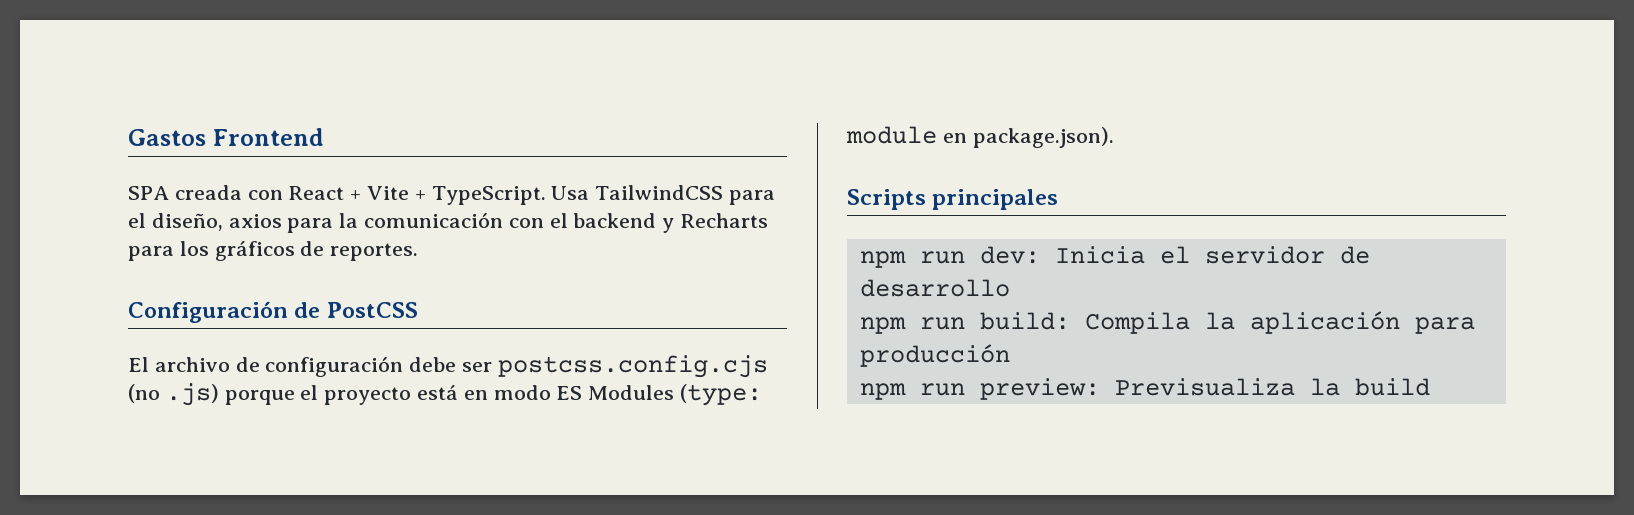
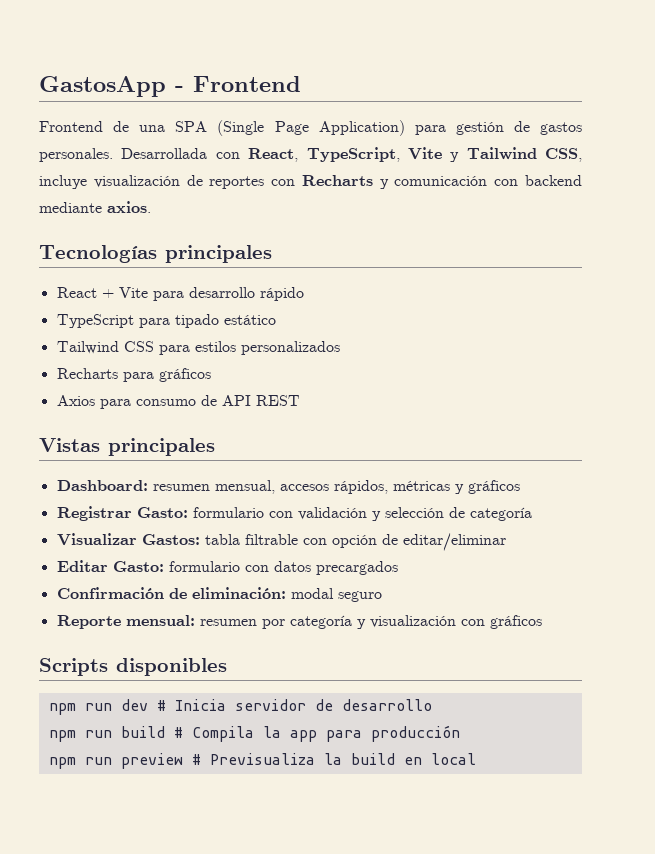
- Gastos Frontend
+ GastosApp - Frontend
- SPA creada con React + Vite + TypeScript. Usa TailwindCSS para el diseño, axios para la comunicación con el backend y Recharts para los gráficos de reportes.
- Configuración de PostCSS
- El archivo de configuración debe ser postcss.config.cjs (no .js) porque el proyecto está en modo ES Modules (type: module en package.json).
+ Frontend de una SPA (Single Page Application) para gestión de gastos personales. Desarrollada con React, TypeScript, Vite y Tailwind CSS, incluye visualización de reportes con Recharts y comunicación con backend mediante axios.
+ Tecnologías principales
+ React + Vite para desarrollo rápido
+ TypeScript para tipado estático
+ Tailwind CSS para estilos personalizados
+ Recharts para gráficos
+ Axios para consumo de API REST
+ Vistas principales
+ Dashboard: resumen mensual, accesos rápidos, métricas y gráficos
+ Registrar Gasto: formulario con validación y selección de categoría
+ Visualizar Gastos: tabla filtrable con opción de editar/eliminar
+ Editar Gasto: formulario con datos precargados
+ Confirmación de eliminación: modal seguro
+ Reporte mensual: resumen por categoría y visualización con gráficos
- Scripts principales
- npm run dev: Inicia el servidor de desarrollo
+ Scripts disponibles
+ npm run dev # Inicia servidor de desarrollo
- npm run build: Compila la aplicación para producción
+ npm run build # Compila la app para producción
- npm run preview: Previsualiza la build
+ npm run preview # Previsualiza la build en local

